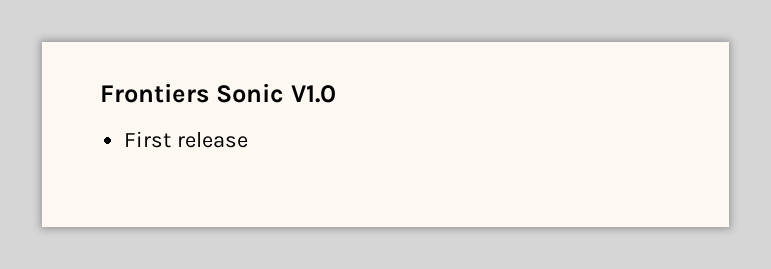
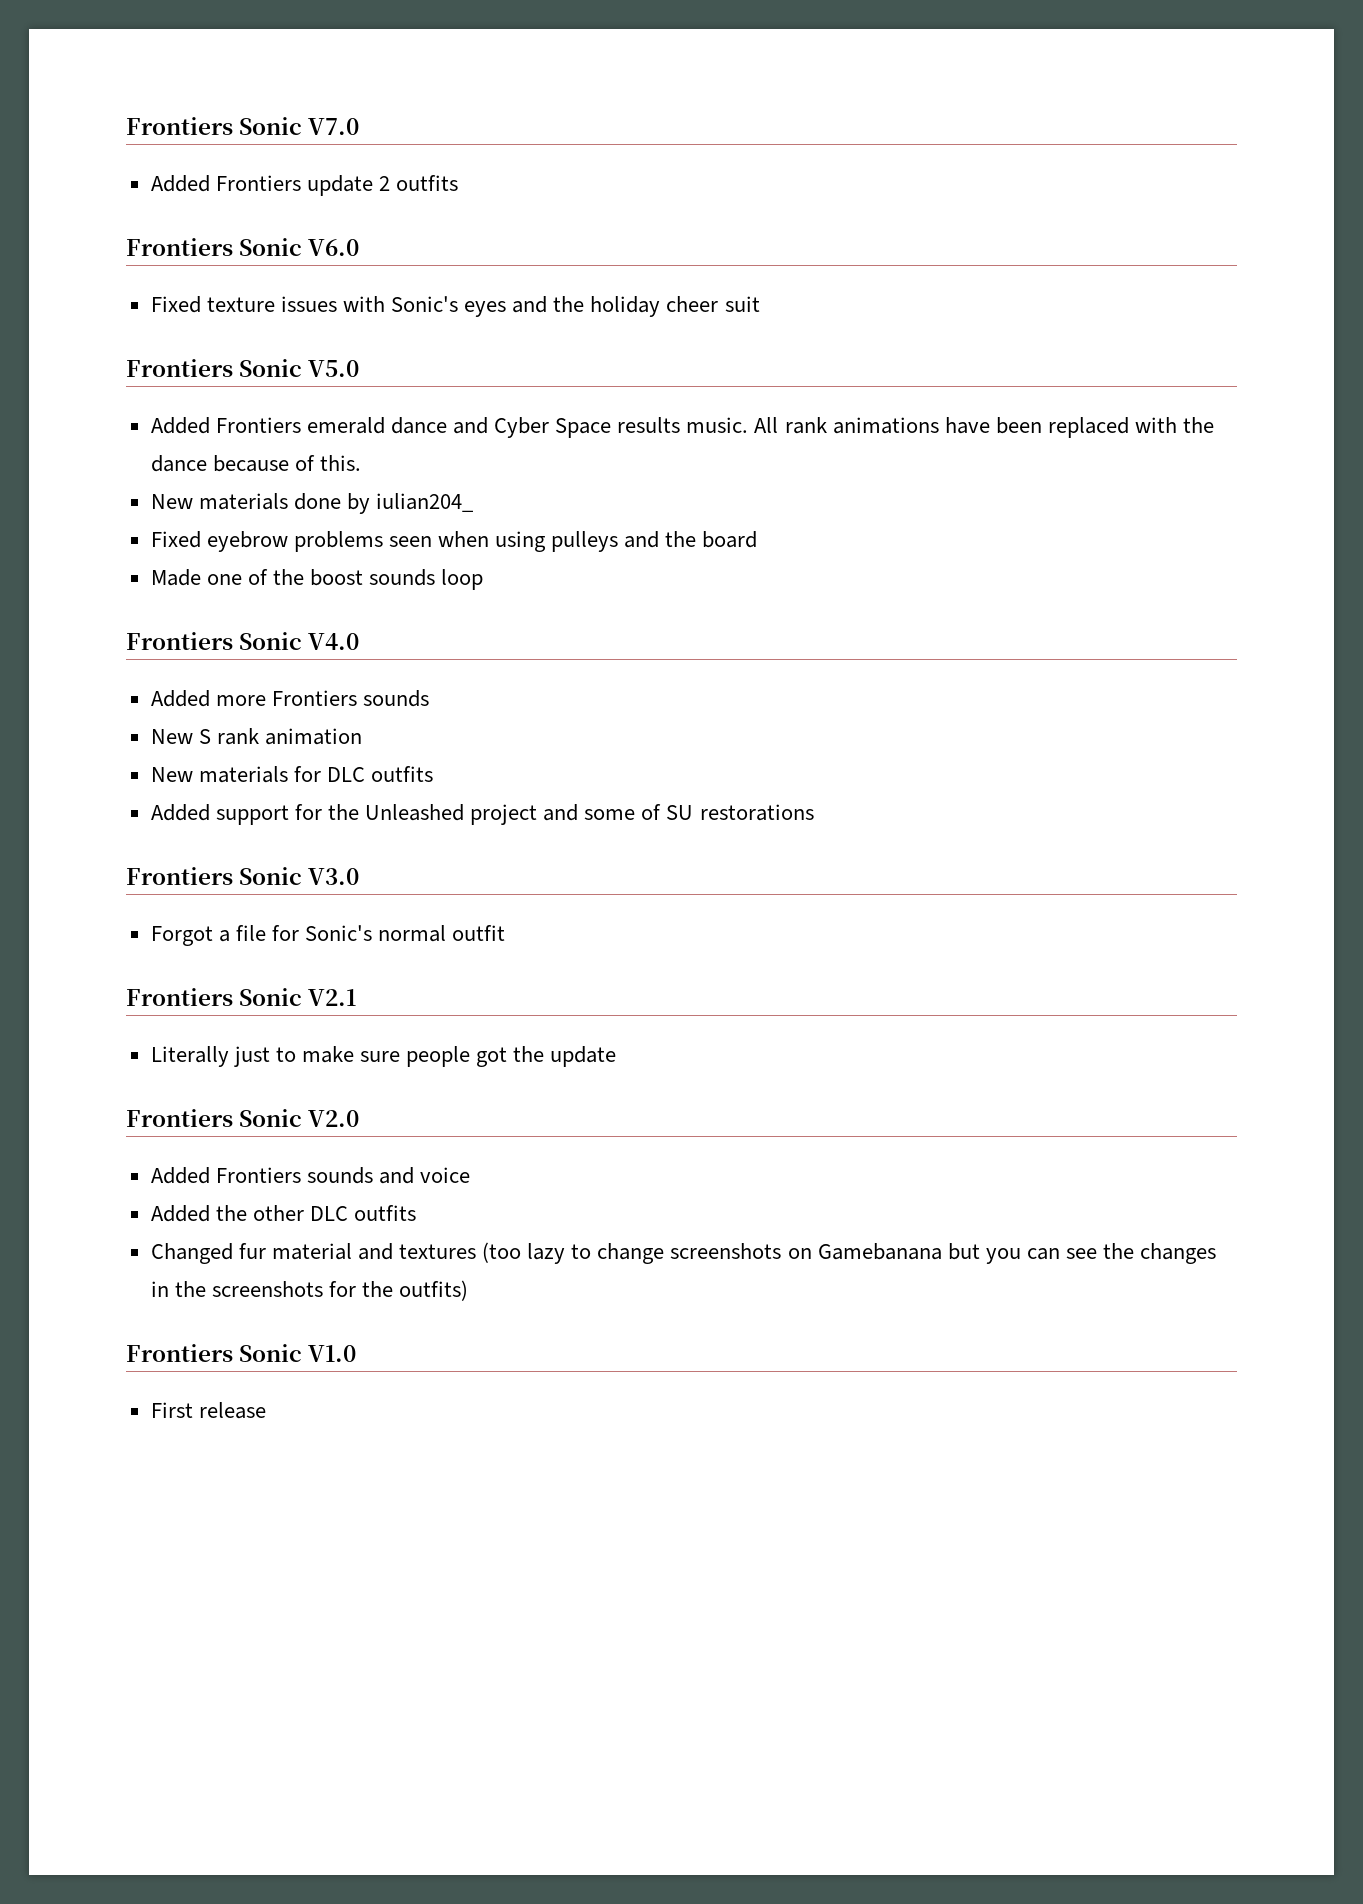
+ Frontiers Sonic V7.0
+ Added Frontiers update 2 outfits
+ Frontiers Sonic V6.0
+ Fixed texture issues with Sonic's eyes and the holiday cheer suit
+ Frontiers Sonic V5.0
+ Added Frontiers emerald dance and Cyber Space results music. All rank animations have been replaced with the dance because of this.
+ New materials done by iulian204_
+ Fixed eyebrow problems seen when using pulleys and the board
+ Made one of the boost sounds loop
+ Frontiers Sonic V4.0
+ Added more Frontiers sounds
+ New S rank animation
+ New materials for DLC outfits
+ Added support for the Unleashed project and some of SU restorations
+ Frontiers Sonic V3.0
+ Forgot a file for Sonic's normal outfit
+ Frontiers Sonic V2.1
+ Literally just to make sure people got the update
+ Frontiers Sonic V2.0
+ Added Frontiers sounds and voice
+ Added the other DLC outfits
+ Changed fur material and textures (too lazy to change screenshots on Gamebanana but you can see the changes in the screenshots for the outfits)

